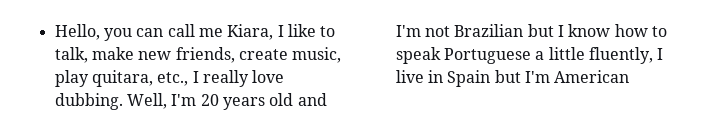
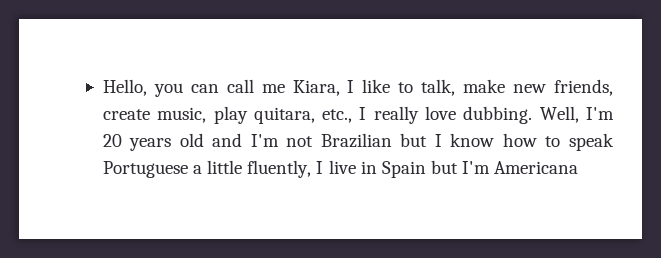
- Well, I'm 20 years old and I'm not Brazilian but I know how to speak Portuguese a little fluently, I live in Spain but I'm American
+ Well, I'm 20 years old and I'm not Brazilian but I know how to speak Portuguese a little fluently, I live in Spain but I'm Americana

